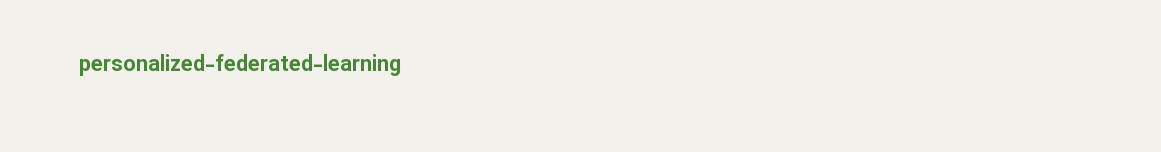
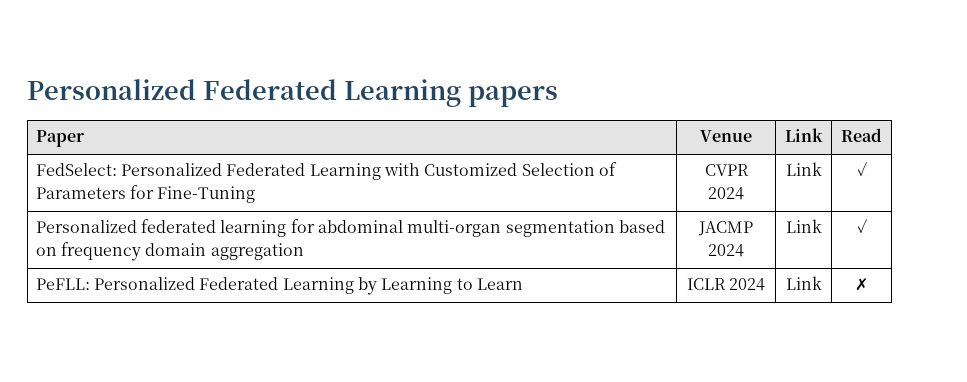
- personalized-federated-learning
+ Personalized Federated Learning papers
+ Paper | Venue | Link | Read
+ FedSelect: Personalized Federated Learning with Customized Selection of Parameters for Fine-Tuning | CVPR 2024 | Link | ✓
+ Personalized federated learning for abdominal multi-organ segmentation based on frequency domain aggregation | JACMP 2024 | Link | ✓
+ PeFLL: Personalized Federated Learning by Learning to Learn | ICLR 2024 | Link | ✗

